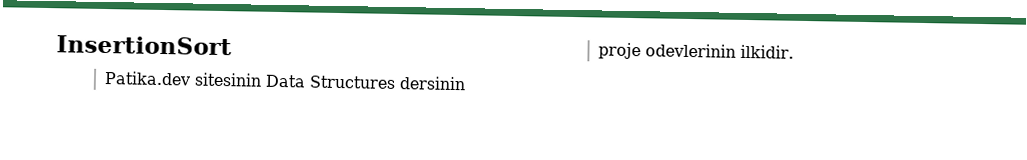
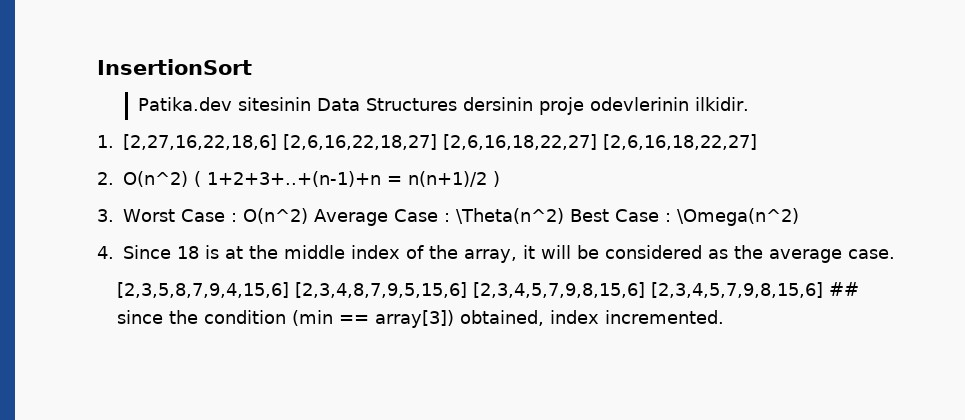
+ 1. [2,27,16,22,18,6] [2,6,16,22,18,27] [2,6,16,18,22,27] [2,6,16,18,22,27]
+ 2. O(n^2) ( 1+2+3+..+(n-1)+n = n(n+1)/2 )
+ 3. Worst Case : O(n^2) Average Case : \Theta(n^2) Best Case : \Omega(n^2)
+ 4. Since 18 is at the middle index of the array, it will be considered as the average case.
+ [2,3,5,8,7,9,4,15,6] [2,3,4,8,7,9,5,15,6] [2,3,4,5,7,9,8,15,6] [2,3,4,5,7,9,8,15,6] ## since the condition (min == array[3]) obtained, index incremented.

